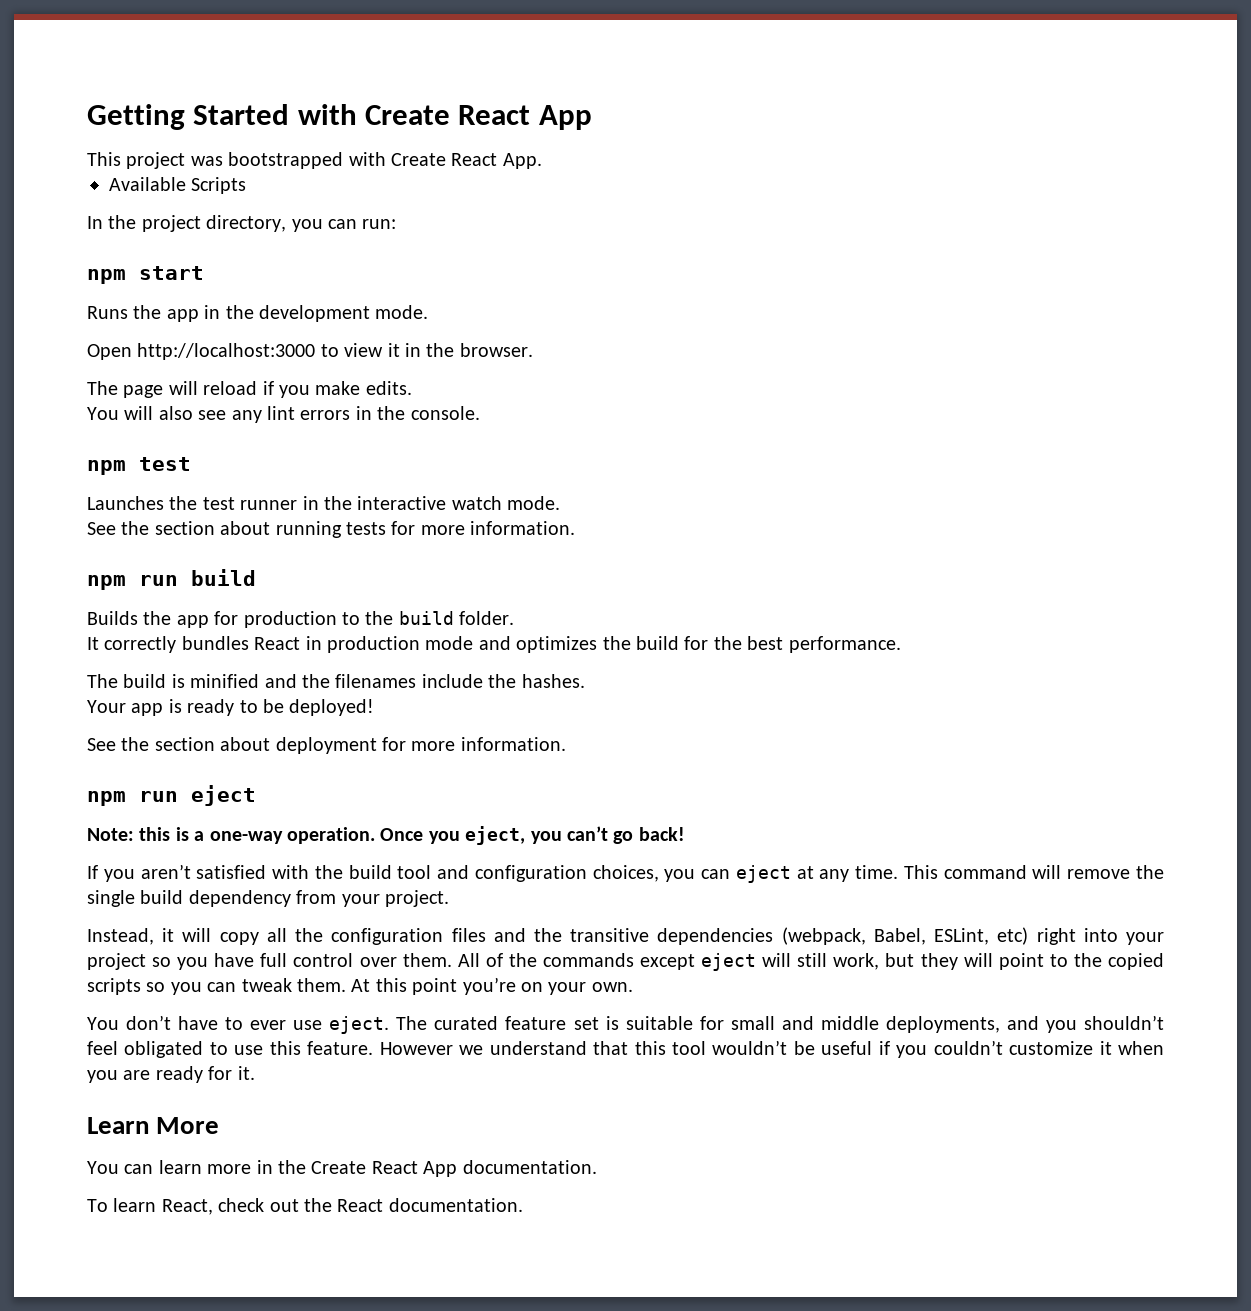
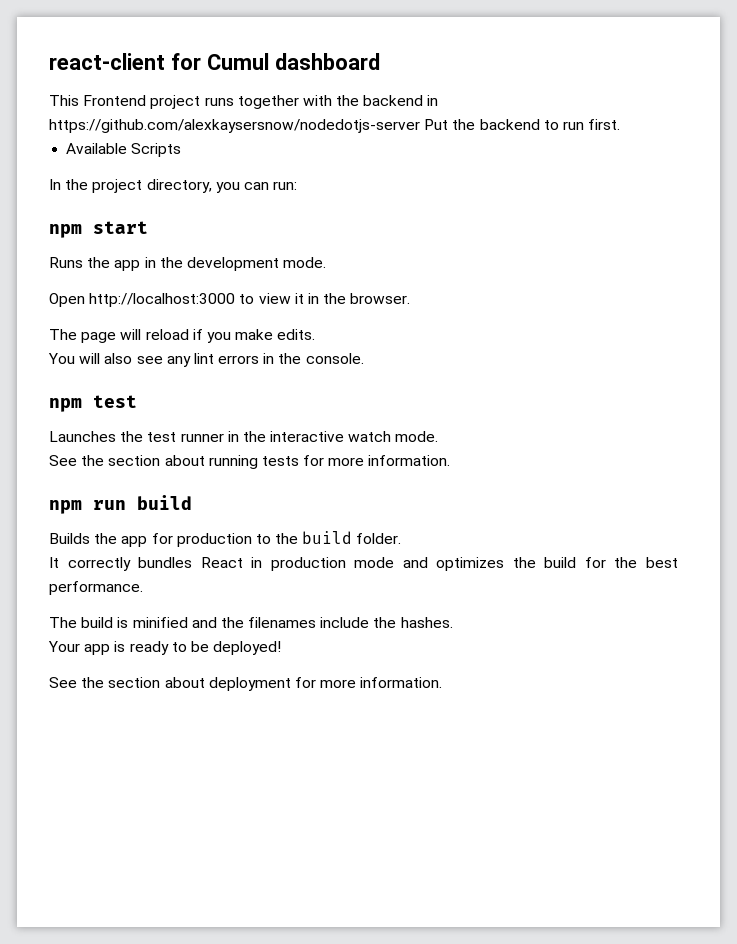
- Getting Started with Create React App
- This project was bootstrapped with Create React App.
+ react-client for Cumul dashboard
+ This Frontend project runs together with the backend in https://github.com/alexkaysersnow/nodedotjs-server Put the backend to run first.
- npm run eject
- Note: this is a one-way operation. Once you eject, you can’t go back!
- If you aren’t satisfied with the build tool and configuration choices, you can eject at any time. This command will remove the single build dependency from your project.
- Instead, it will copy all the configuration files and the transitive dependencies (webpack, Babel, ESLint, etc) right into your project so you have full control over them. All of the commands except eject will still work, but they will point to the copied scripts so you can tweak them. At this point you’re on your own.
- You don’t have to ever use eject. The curated feature set is suitable for small and middle deployments, and you shouldn’t feel obligated to use this feature. However we understand that this tool wouldn’t be useful if you couldn’t customize it when you are ready for it.
- Learn More
- You can learn more in the Create React App documentation.
- To learn React, check out the React documentation.

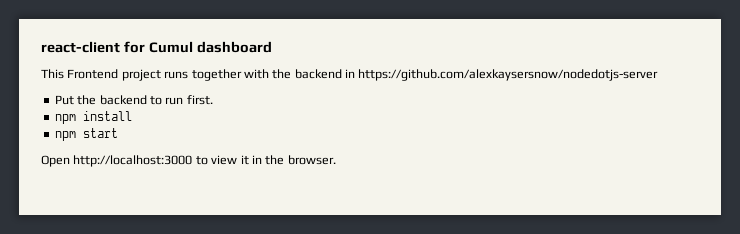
- This Frontend project runs together with the backend in https://github.com/alexkaysersnow/nodedotjs-server Put the backend to run first.
+ This Frontend project runs together with the backend in https://github.com/alexkaysersnow/nodedotjs-server
+ Put the backend to run first.
- Available Scripts
- In the project directory, you can run:
+ npm install
  npm start
- Runs the app in the development mode.
- The page will reload if you make edits.
- You will also see any lint errors in the console.
- npm test
- Launches the test runner in the interactive watch mode.
- See the section about running tests for more information.
- npm run build
- Builds the app for production to the build folder.
- It correctly bundles React in production mode and optimizes the build for the best performance.
- The build is minified and the filenames include the hashes.
- Your app is ready to be deployed!
- See the section about deployment for more information.

